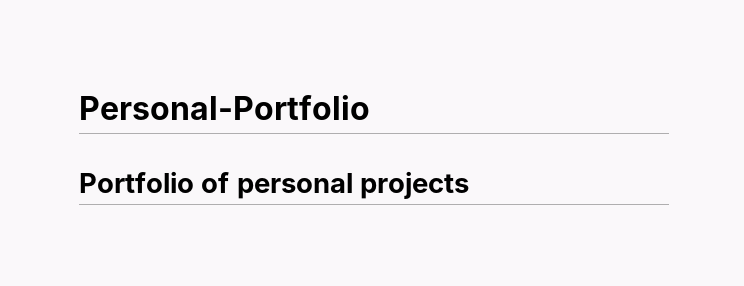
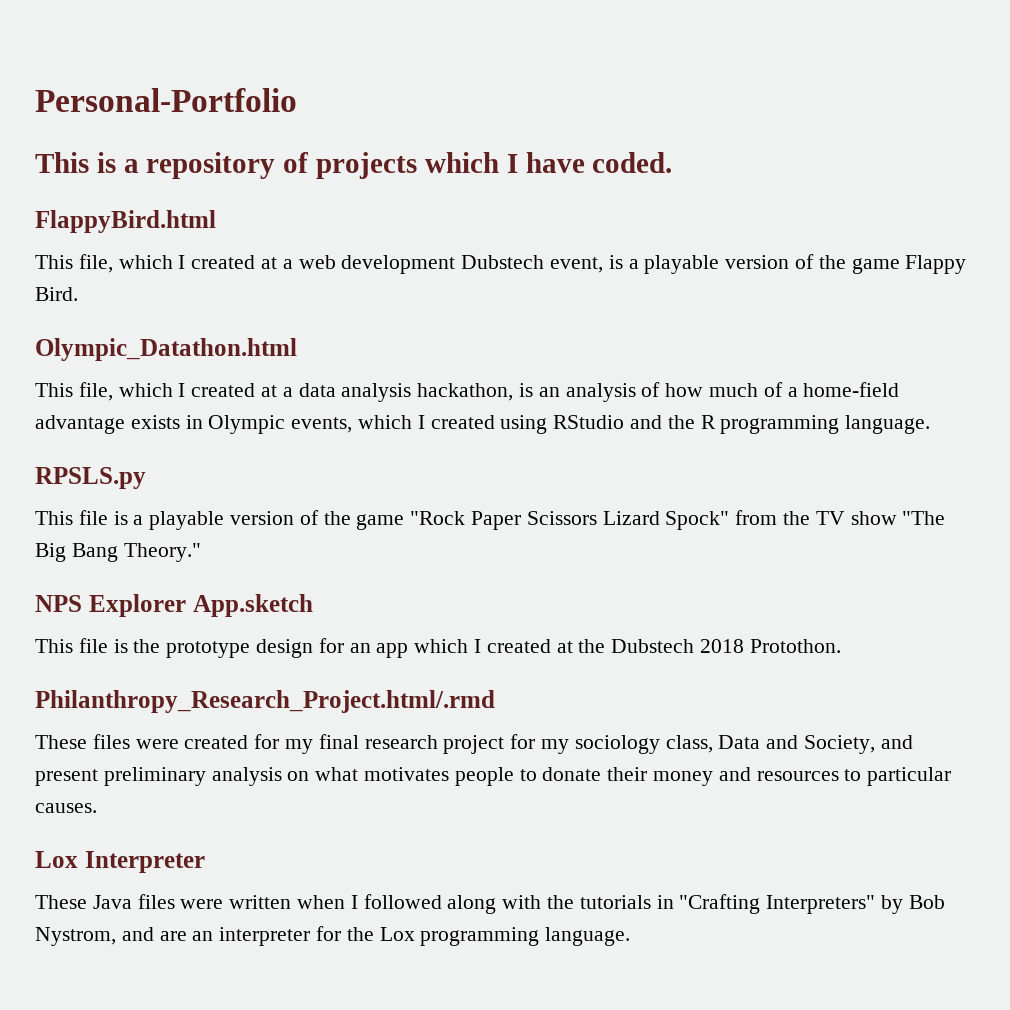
- Portfolio of personal projects
+ This is a repository of projects which I have coded.
+ FlappyBird.html
+ This file, which I created at a web development Dubstech event, is a playable version of the game Flappy Bird.
+ Olympic_Datathon.html
+ This file, which I created at a data analysis hackathon, is an analysis of how much of a home-field advantage exists in Olympic events, which I created using RStudio and the R programming language.
+ RPSLS.py
+ This file is a playable version of the game "Rock Paper Scissors Lizard Spock" from the TV show "The Big Bang Theory."
+ NPS Explorer App.sketch
+ This file is the prototype design for an app which I created at the Dubstech 2018 Protothon.
+ Philanthropy_Research_Project.html/.rmd
+ These files were created for my final research project for my sociology class, Data and Society, and present preliminary analysis on what motivates people to donate their money and resources to particular causes.
+ Lox Interpreter
+ These Java files were written when I followed along with the tutorials in "Crafting Interpreters" by Bob Nystrom, and are an interpreter for the Lox programming language.

